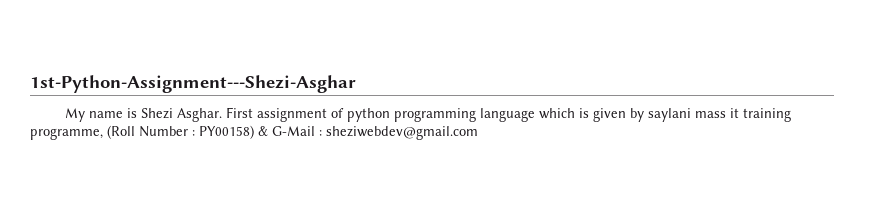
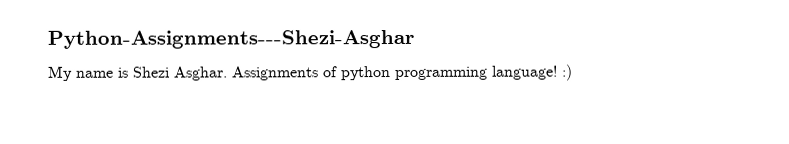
- 1st-Python-Assignment---Shezi-Asghar
+ Python-Assignments---Shezi-Asghar
- First assignment of python programming language which is given by saylani mass it training programme, (Roll Number : PY00158) & G-Mail : sheziwebdev@gmail.com
+ Assignments of python programming language! :)

